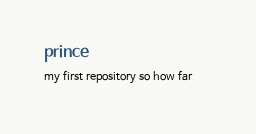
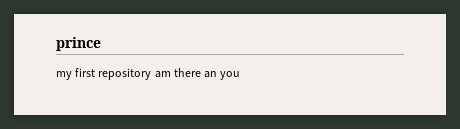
- my first repository so how far
+ my first repository am there an you

